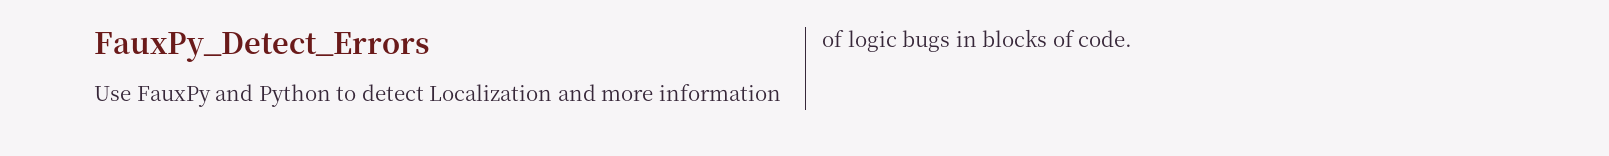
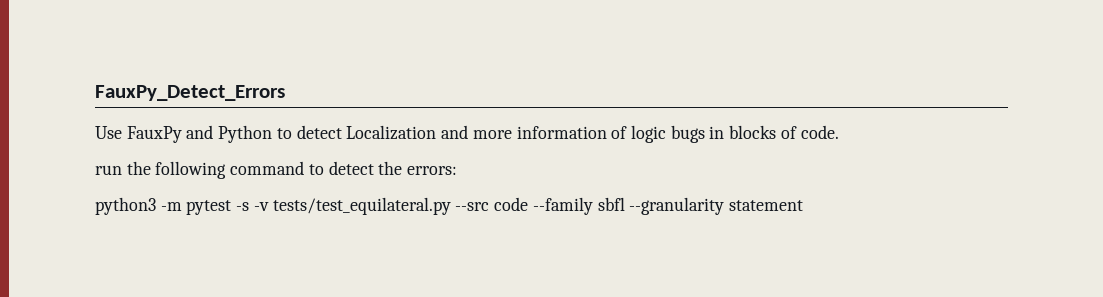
+ run the following command to detect the errors:
+ python3 -m pytest -s -v tests/test_equilateral.py --src code --family sbfl --granularity statement

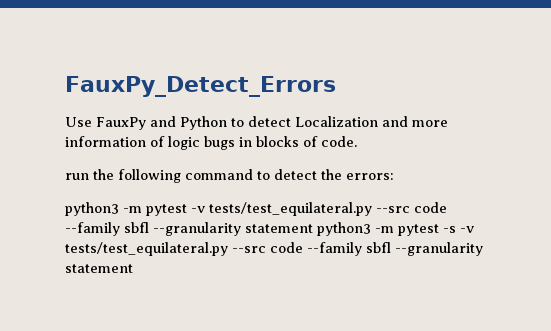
- python3 -m pytest -s -v tests/test_equilateral.py --src code --family sbfl --granularity statement
+ python3 -m pytest -v tests/test_equilateral.py --src code --family sbfl --granularity statement python3 -m pytest -s -v tests/test_equilateral.py --src code --family sbfl --granularity statement

